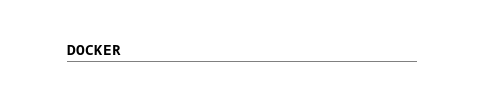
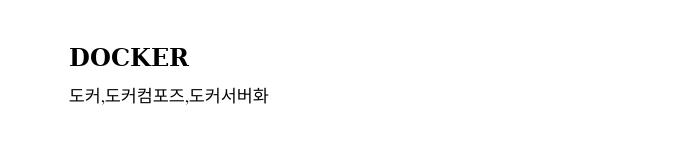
+ 도커,도커컴포즈,도커서버화

